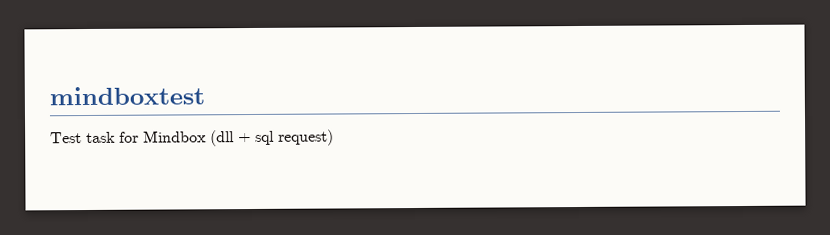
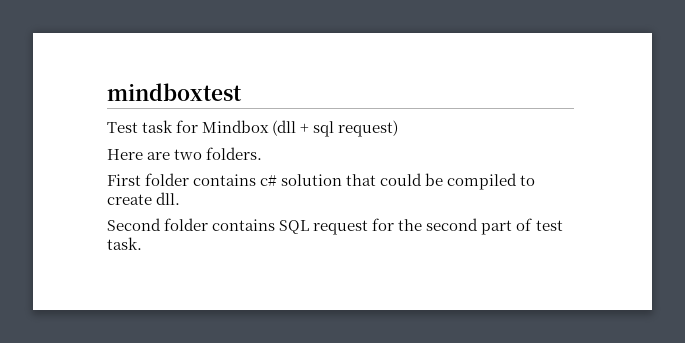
+ Here are two folders.
+ First folder contains c# solution that could be compiled to create dll.
+ Second folder contains SQL request for the second part of test task.

